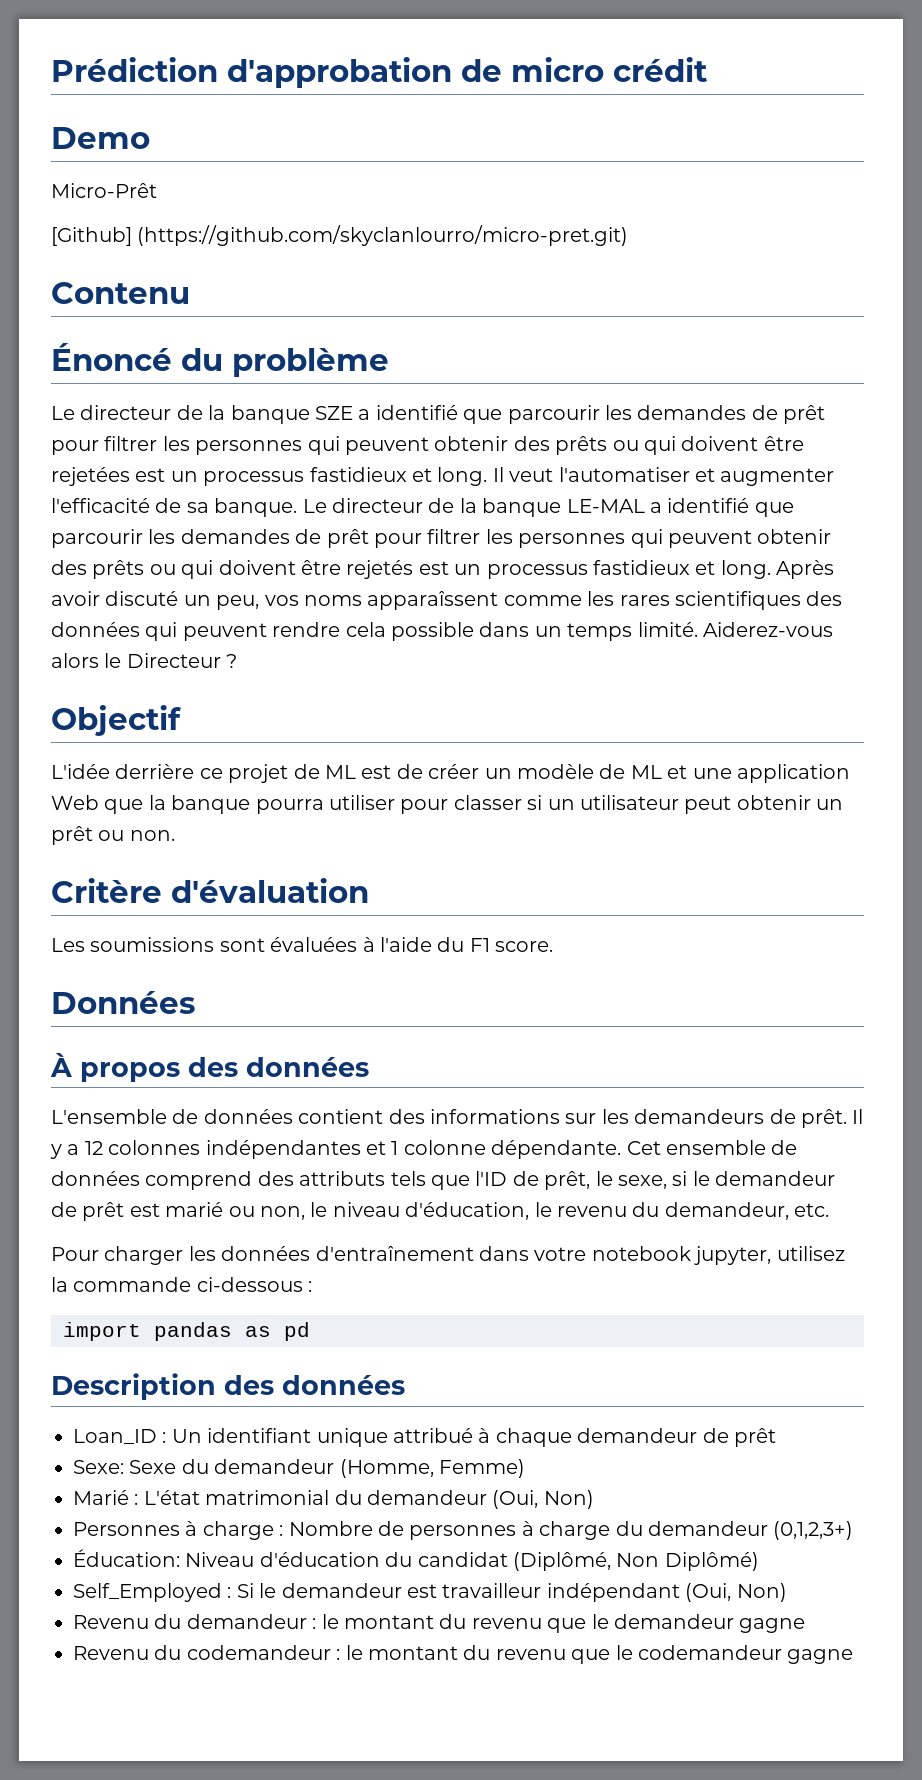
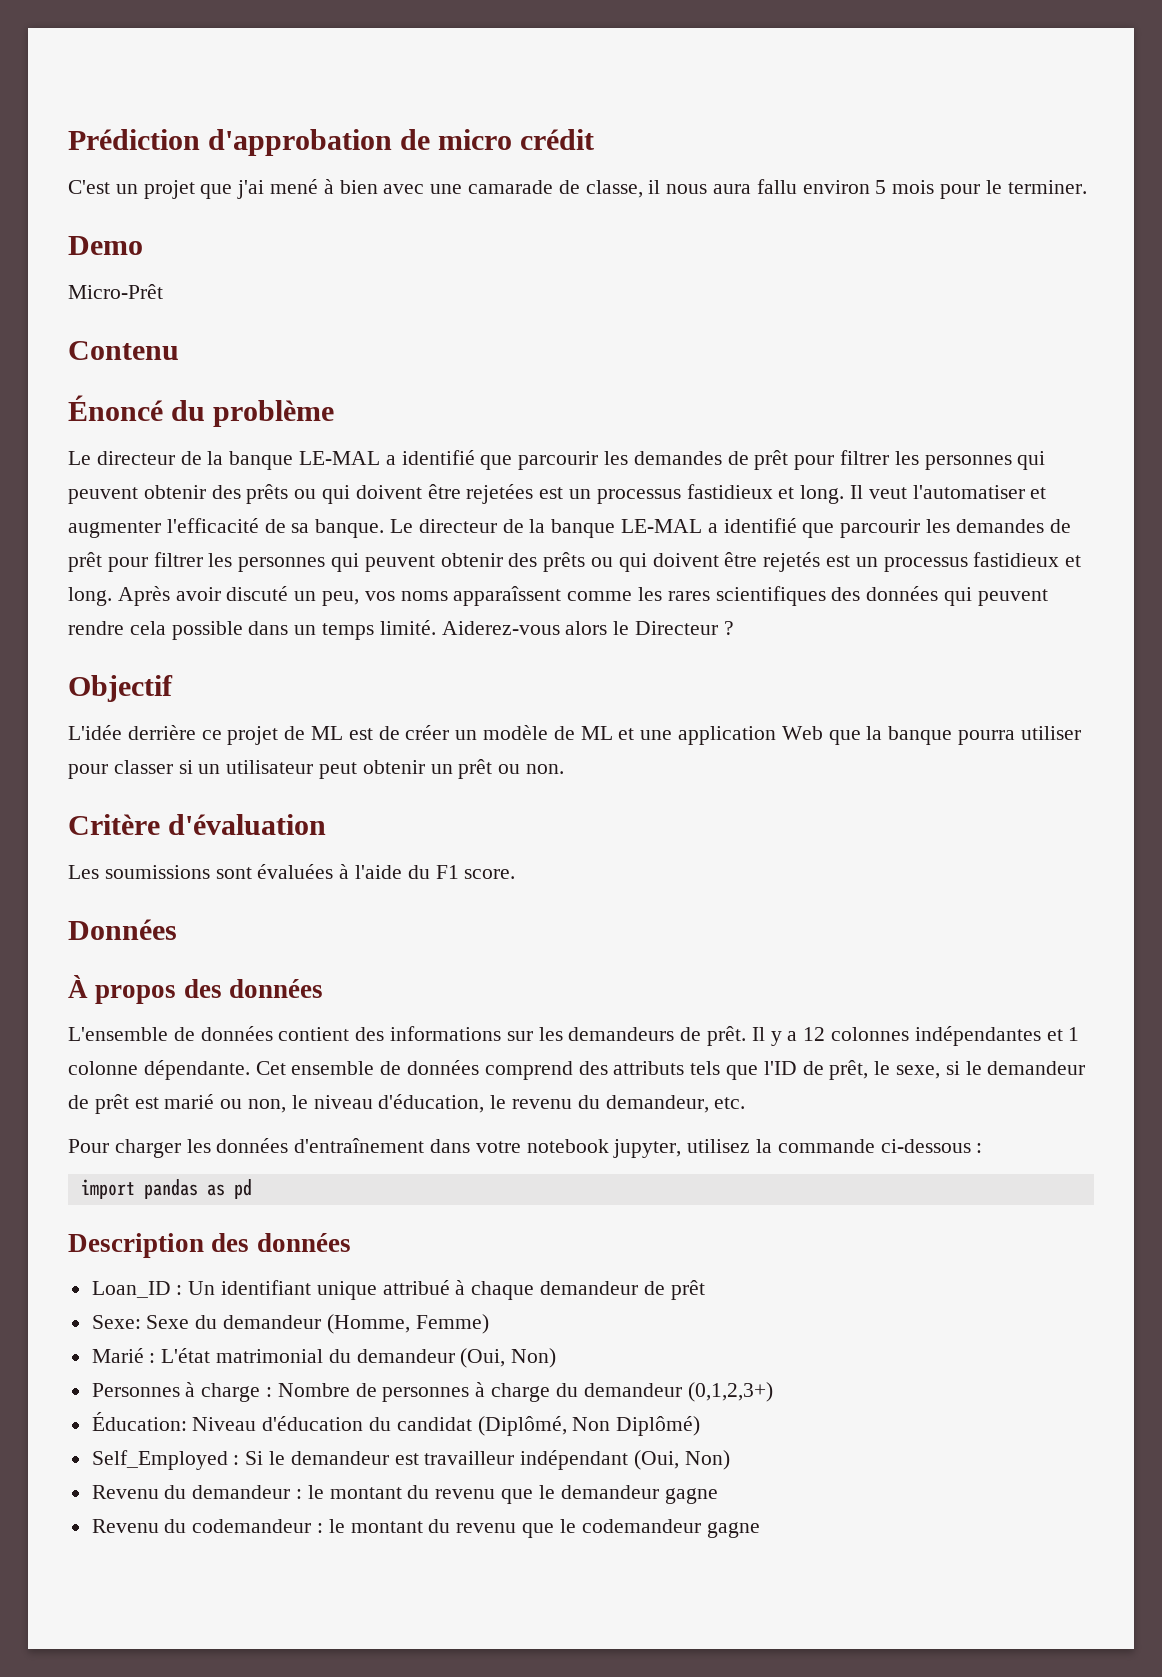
+ C'est un projet que j'ai mené à bien avec une camarade de classe, il nous aura fallu environ 5 mois pour le terminer.
- [Github] (https://github.com/skyclanlourro/micro-pret.git)
- Le directeur de la banque SZE a identifié que parcourir les demandes de prêt pour filtrer les personnes qui peuvent obtenir des prêts ou qui doivent être rejetées est un processus fastidieux et long.
+ Le directeur de la banque LE-MAL a identifié que parcourir les demandes de prêt pour filtrer les personnes qui peuvent obtenir des prêts ou qui doivent être rejetées est un processus fastidieux et long.

